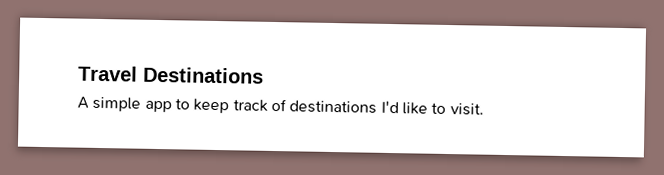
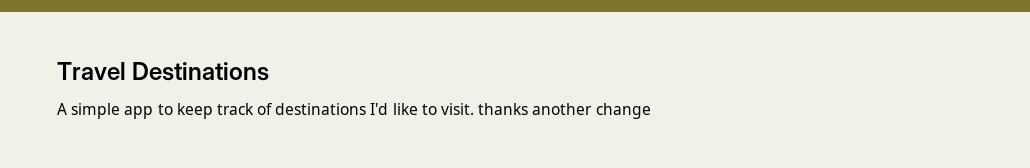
- A simple app to keep track of destinations I'd like to visit.
+ A simple app to keep track of destinations I'd like to visit. thanks another change

